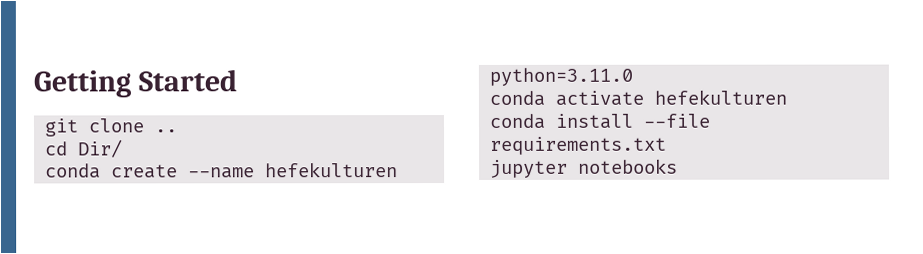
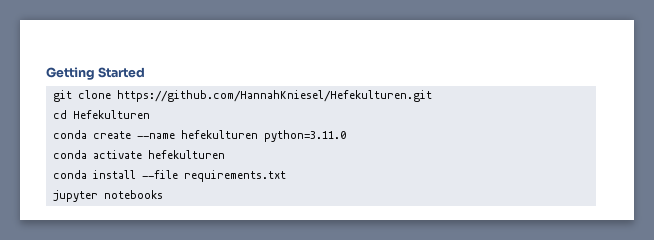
- git clone ..
+ git clone https://github.com/HannahKniesel/Hefekulturen.git
- cd Dir/
+ cd Hefekulturen

